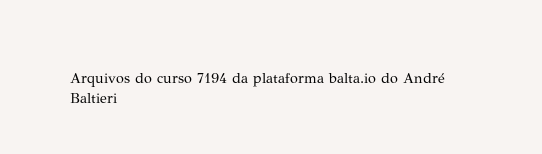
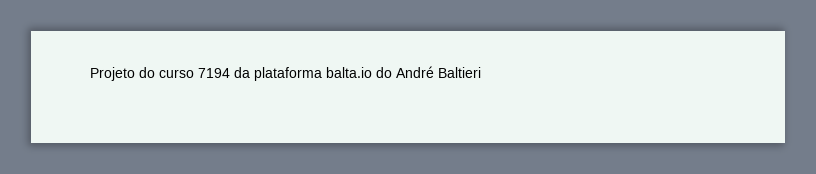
- Arquivos do curso 7194 da plataforma balta.io do André Baltieri
+ Projeto do curso 7194 da plataforma balta.io do André Baltieri

